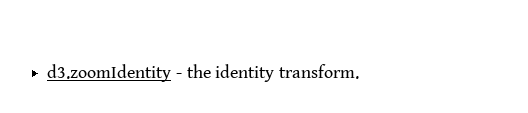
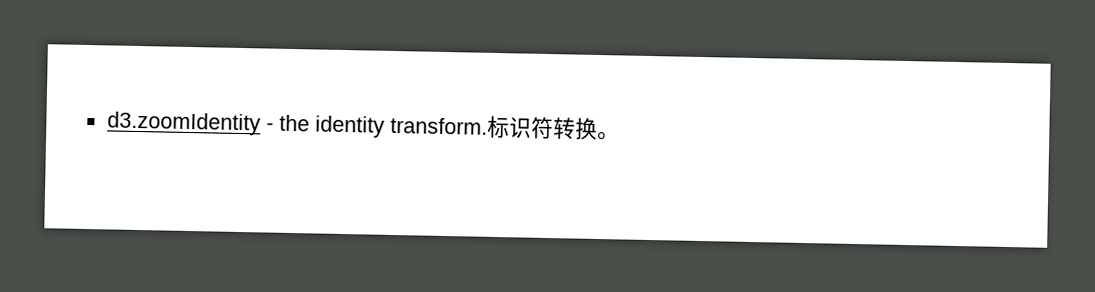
+ 标识符转换。

